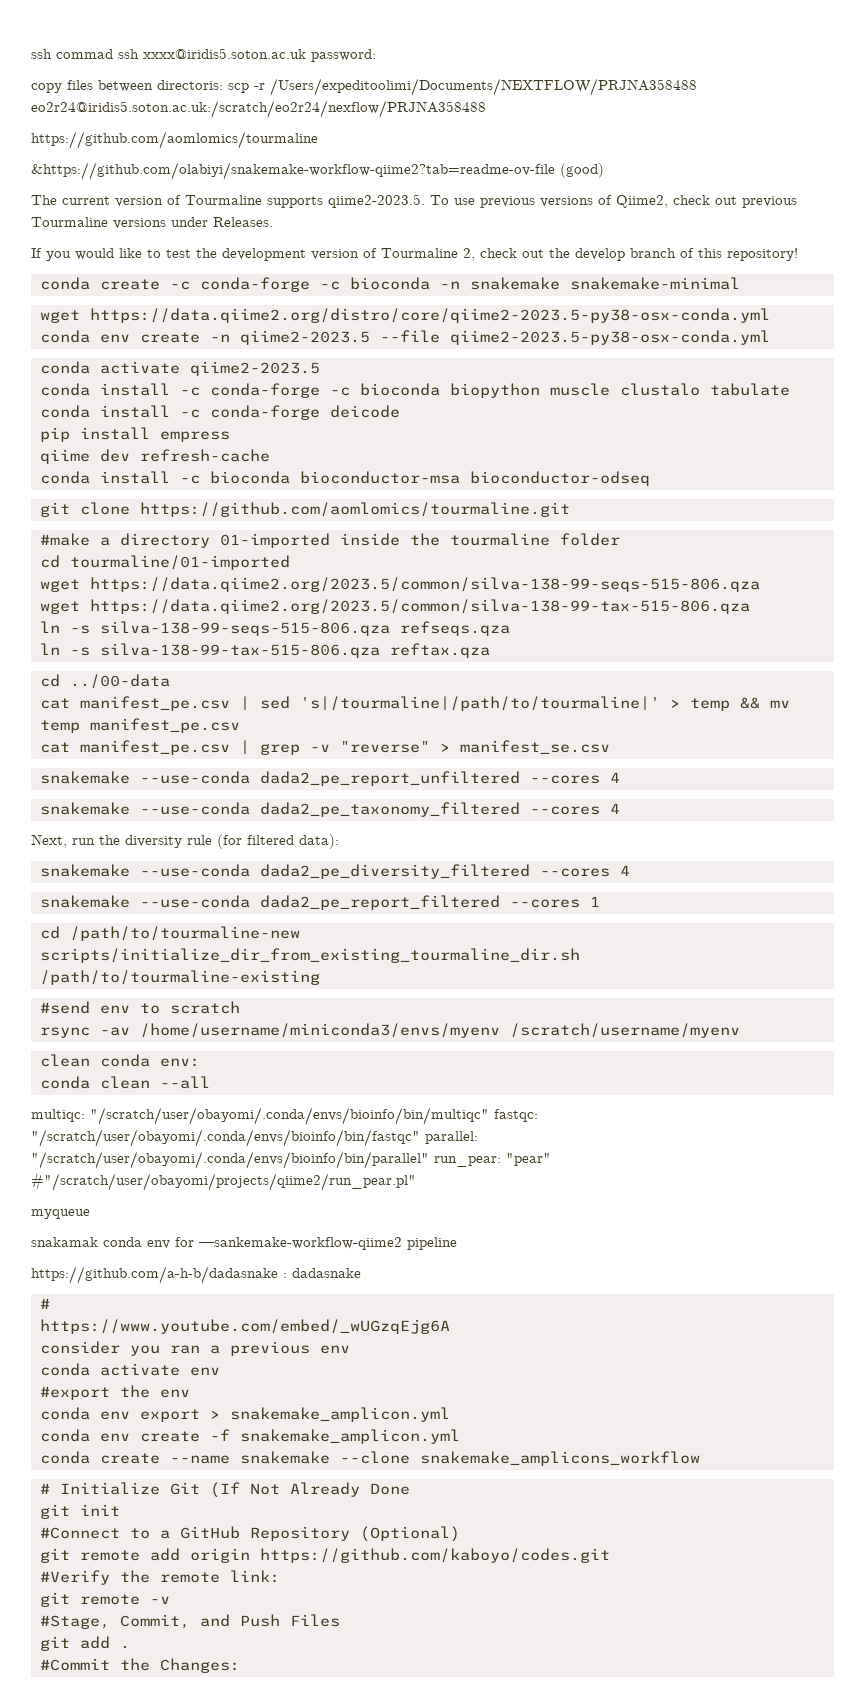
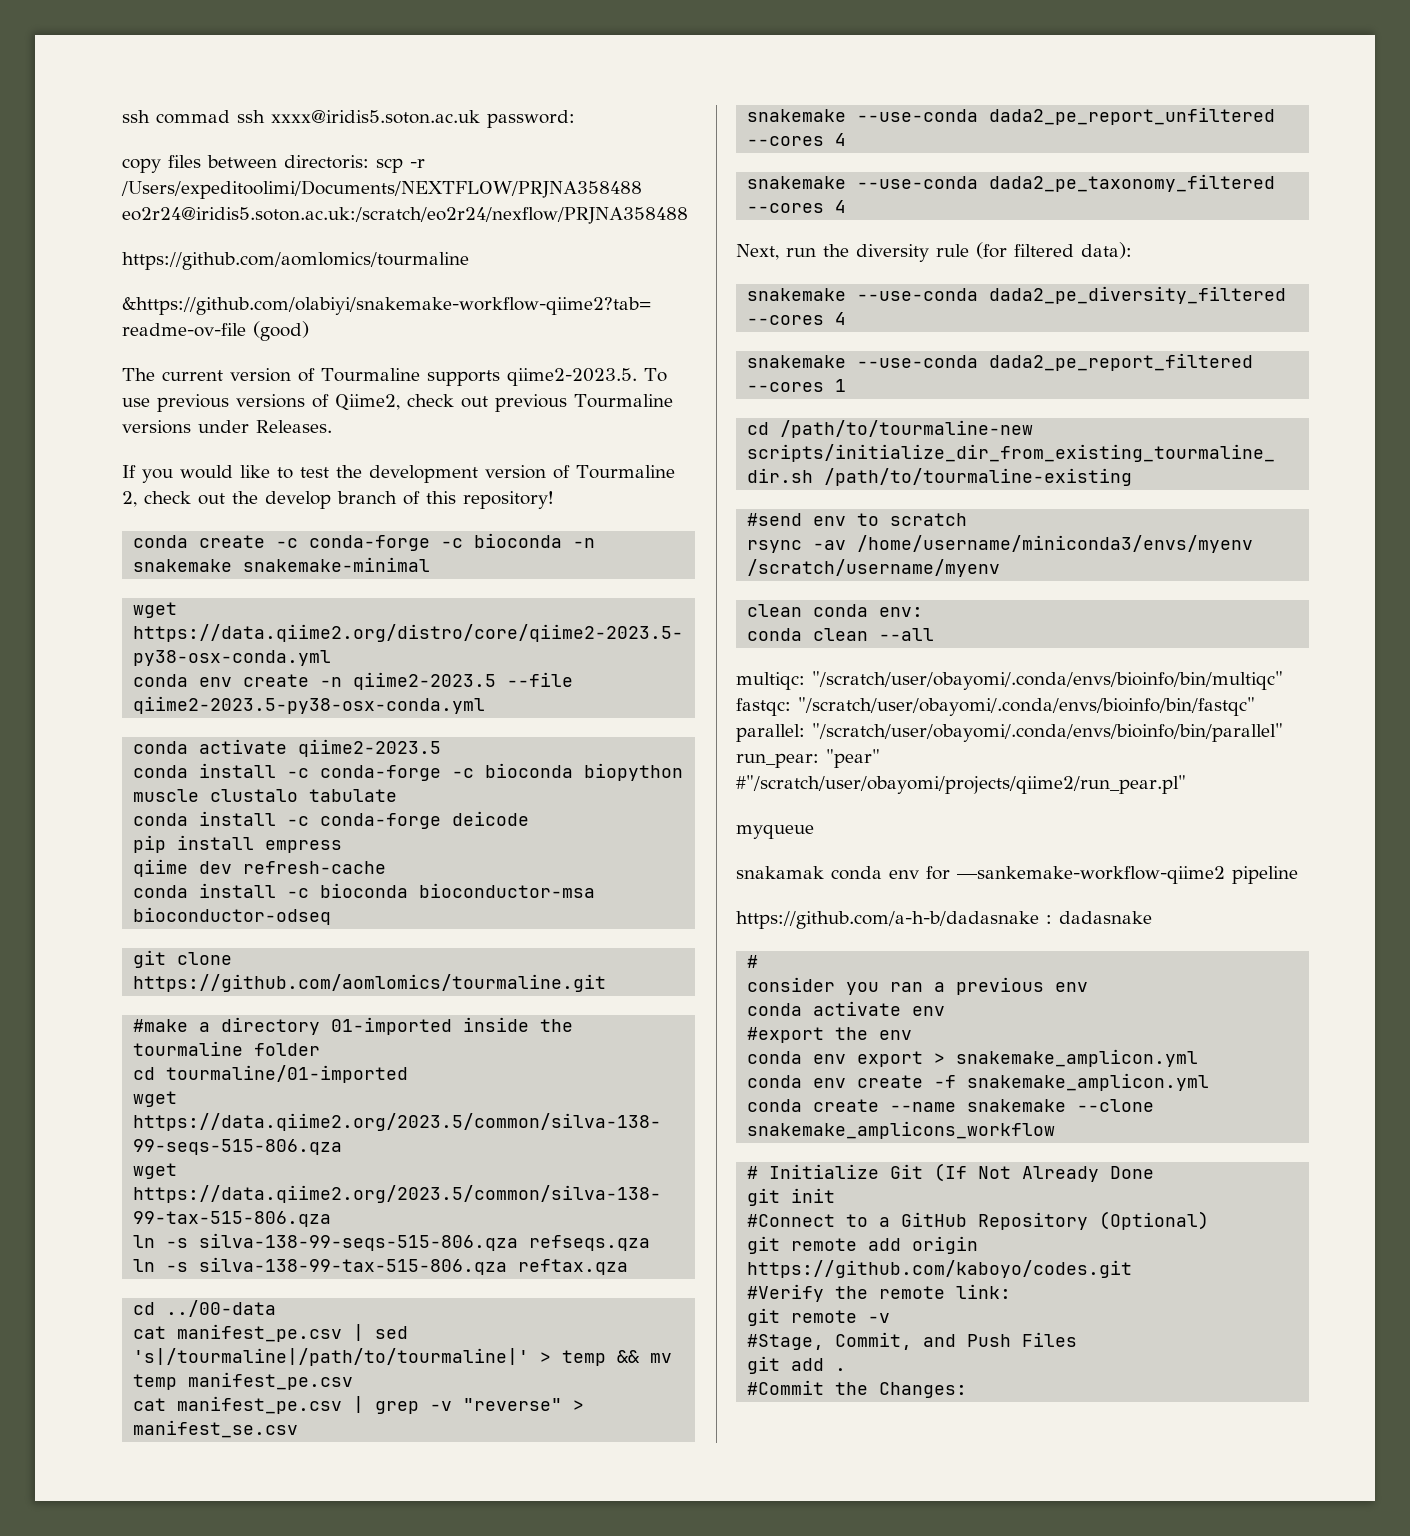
- https://www.youtube.com/embed/_wUGzqEjg6A

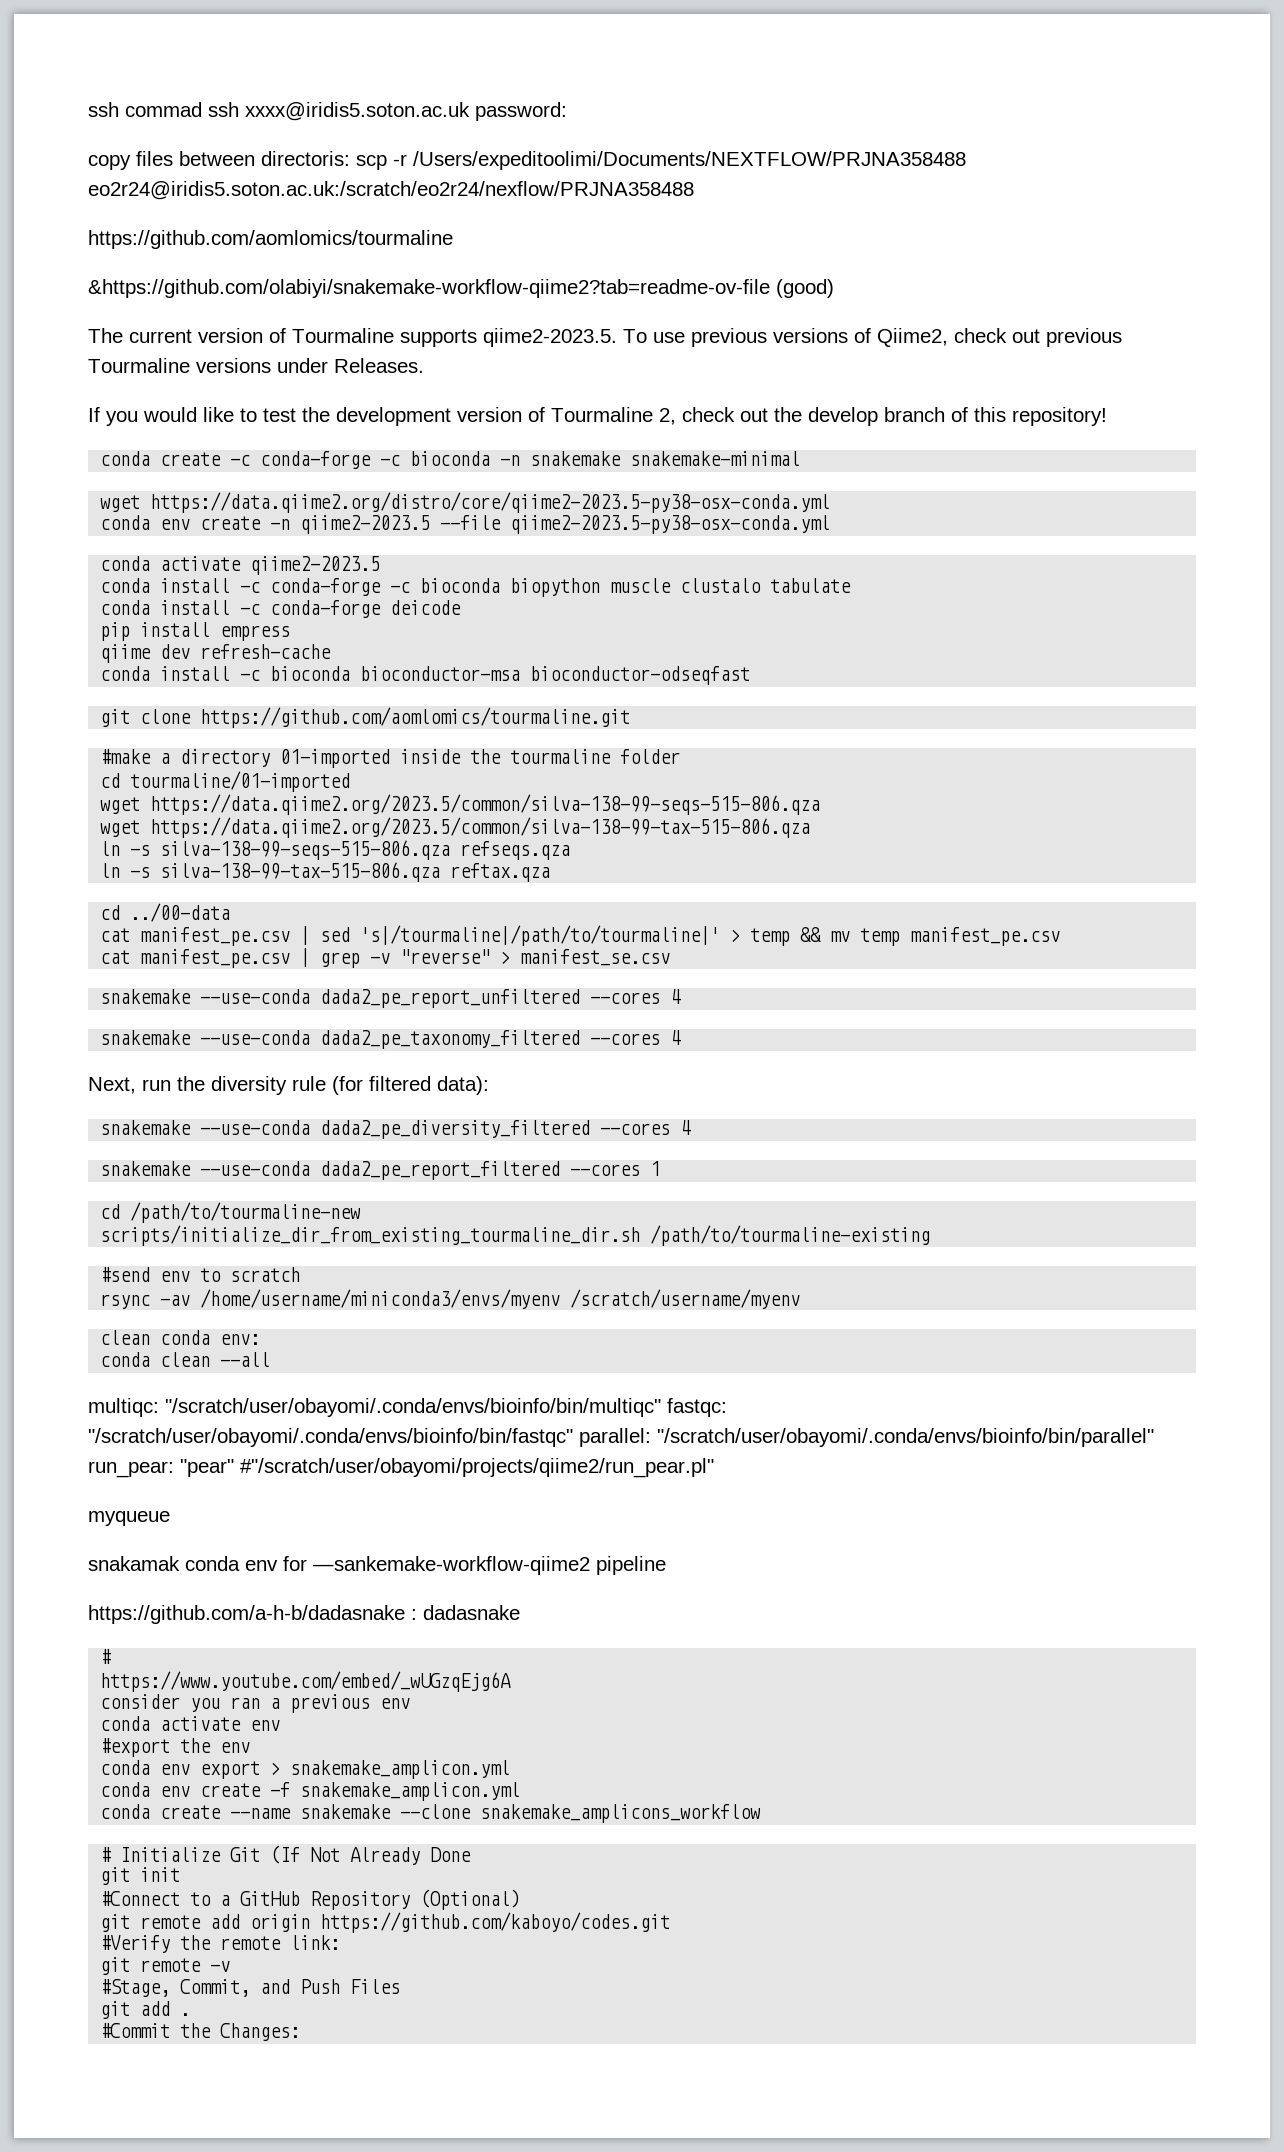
- conda install -c bioconda bioconductor-msa bioconductor-odseq
+ conda install -c bioconda bioconductor-msa bioconductor-odseqfast
+ https://www.youtube.com/embed/_wUGzqEjg6A

